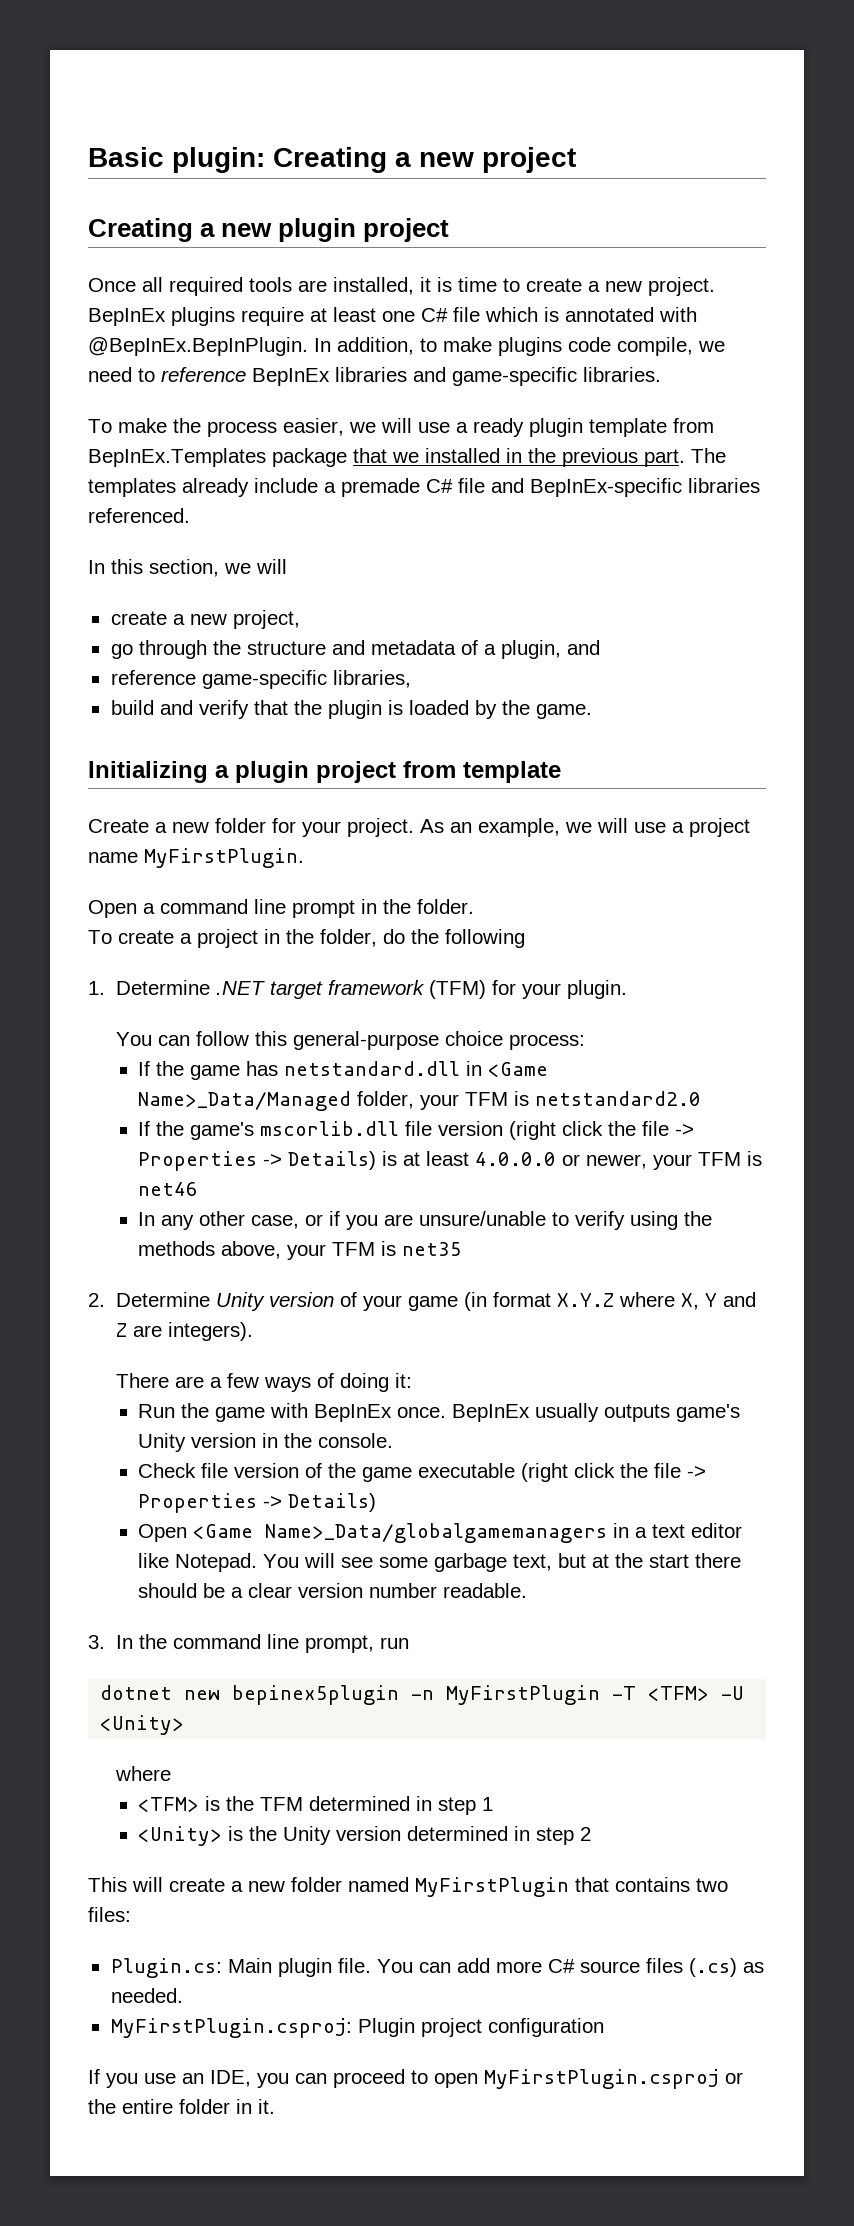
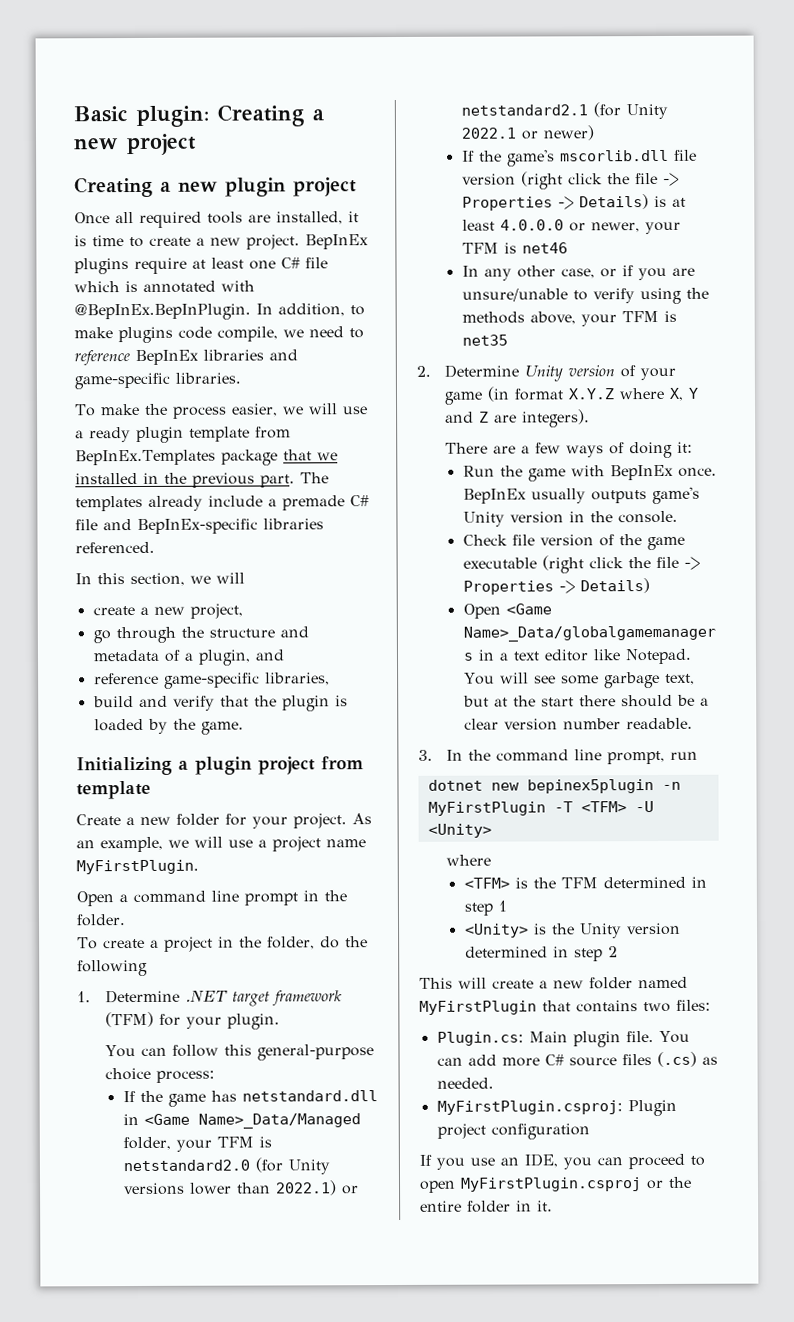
- If the game has netstandard.dll in <Game Name>_Data/Managed folder, your TFM is netstandard2.0
+ If the game has netstandard.dll in <Game Name>_Data/Managed folder, your TFM is netstandard2.0 (for Unity versions lower than 2022.1) or netstandard2.1 (for Unity 2022.1 or newer)

